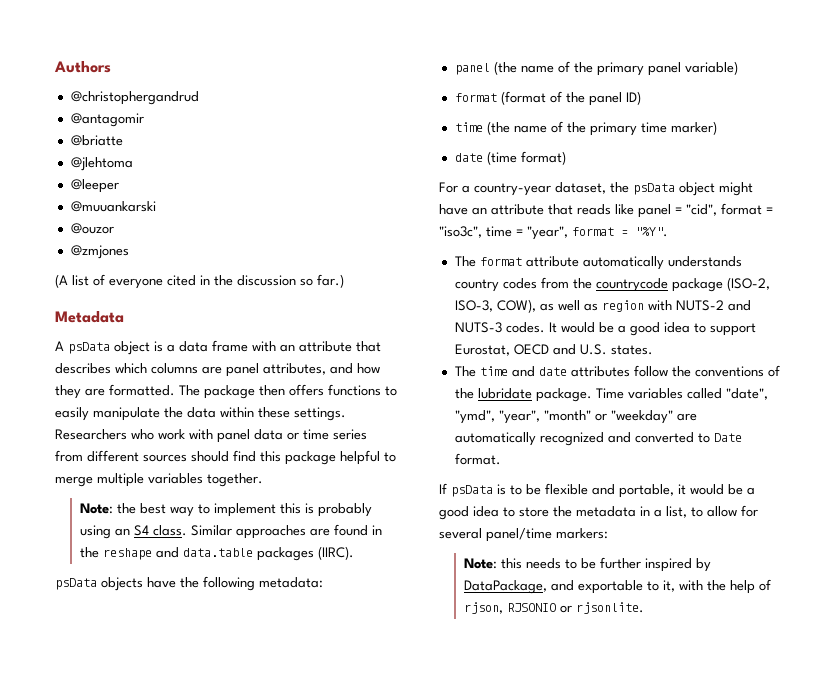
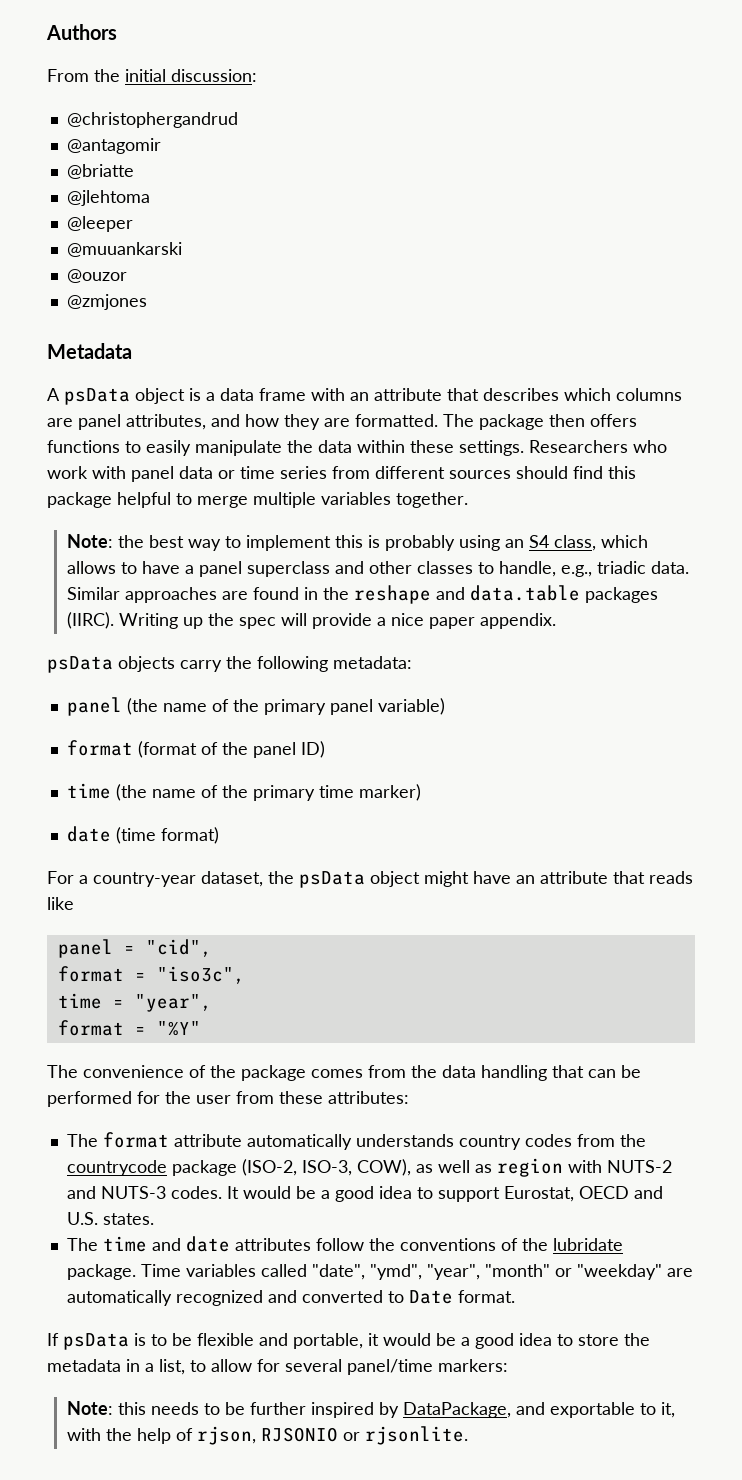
+ From the initial discussion:
- (A list of everyone cited in the discussion so far.)
- Note: the best way to implement this is probably using an S4 class.
+ Note: the best way to implement this is probably using an S4 class, which allows to have a panel superclass and other classes to handle, e.g., triadic data.
+ Writing up the spec will provide a nice paper appendix.
- psData objects have the following metadata:
+ psData objects carry the following metadata:
- For a country-year dataset, the psData object might have an attribute that reads like panel = "cid", format = "iso3c", time = "year", format = "%Y".
+ For a country-year dataset, the psData object might have an attribute that reads like
+ panel = "cid",
+ format = "iso3c",
+ time = "year",
+ format = "%Y"
+ The convenience of the package comes from the data handling that can be performed for the user from these attributes:

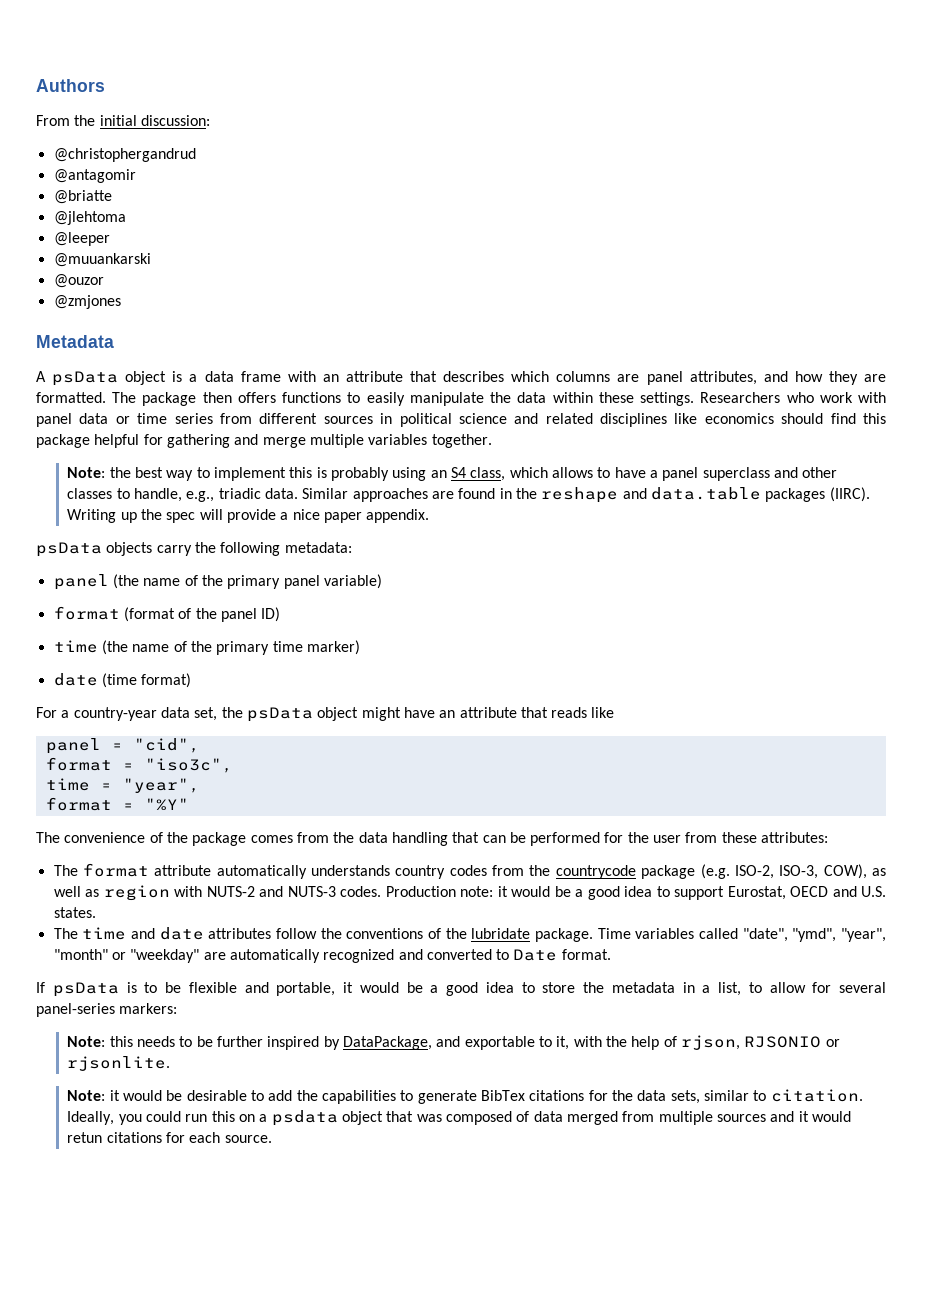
- Researchers who work with panel data or time series from different sources should find this package helpful to merge multiple variables together.
+ Researchers who work with panel data or time series from different sources in political science and related disciplines like economics should find this package helpful for gathering and merge multiple variables together.
- For a country-year dataset, the psData object might have an attribute that reads like
+ For a country-year data set, the psData object might have an attribute that reads like
- The format attribute automatically understands country codes from the countrycode package (ISO-2, ISO-3, COW), as well as region with NUTS-2 and NUTS-3 codes.
+ The format attribute automatically understands country codes from the countrycode package (e.g. ISO-2, ISO-3, COW), as well as region with NUTS-2 and NUTS-3 codes.
- It would be a good idea to support Eurostat, OECD and U.S. states.
+ Production note: it would be a good idea to support Eurostat, OECD and U.S. states.
- If psData is to be flexible and portable, it would be a good idea to store the metadata in a list, to allow for several panel/time markers:
+ If psData is to be flexible and portable, it would be a good idea to store the metadata in a list, to allow for several panel-series markers:
+ Note: it would be desirable to add the capabilities to generate BibTex citations for the data sets, similar to citation. Ideally, you could run this on a psdata object that was composed of data merged from multiple sources and it would retun citations for each source.

